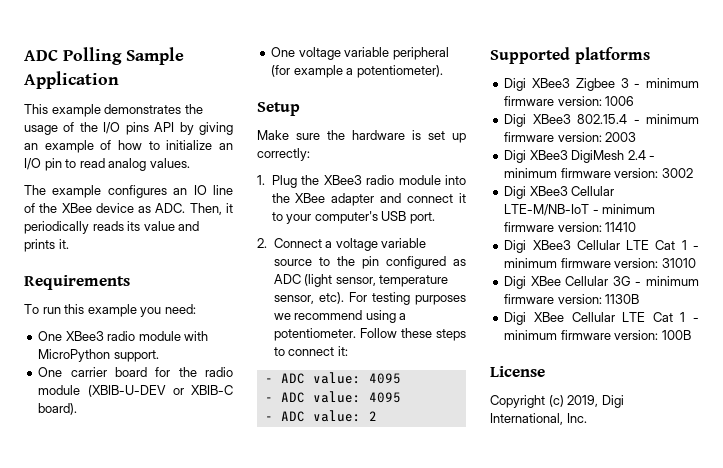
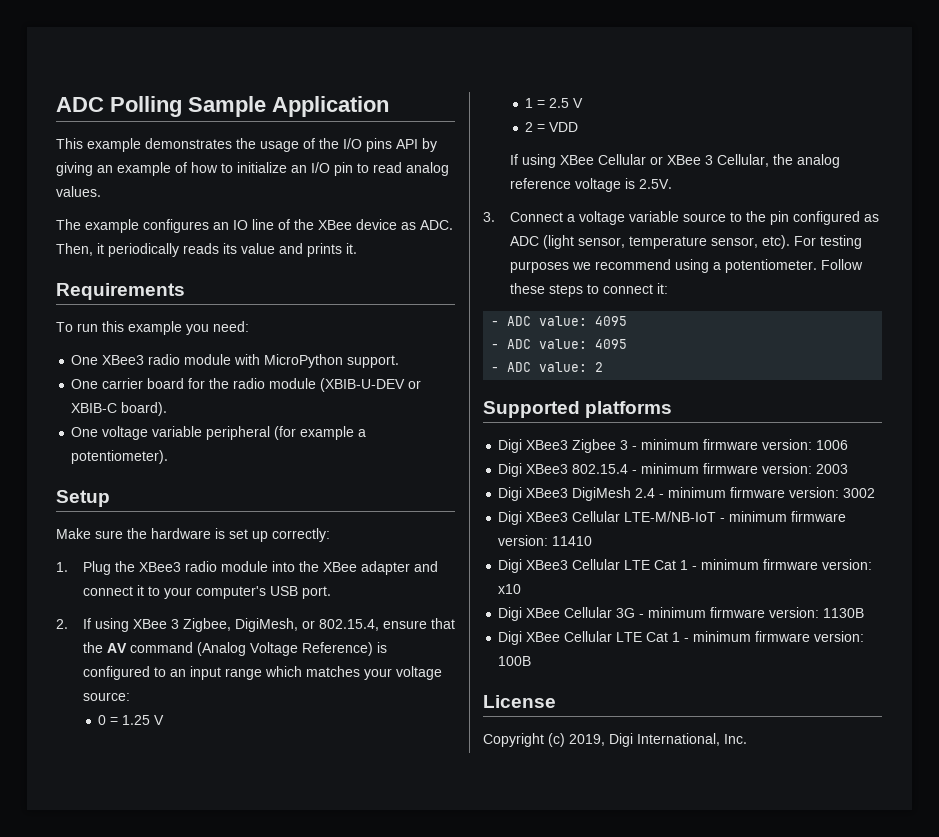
- 2. Connect a voltage variable source to the pin configured as ADC (light sensor, temperature sensor, etc).
+ 2. If using XBee 3 Zigbee, DigiMesh, or 802.15.4, ensure that the AV command (Analog Voltage Reference) is configured to an input range which matches your voltage source:
+ 0 = 1.25 V
+ 1 = 2.5 V
+ 2 = VDD
+ If using XBee Cellular or XBee 3 Cellular, the analog reference voltage is 2.5V.
+ 3. Connect a voltage variable source to the pin configured as ADC (light sensor, temperature sensor, etc).
- Digi XBee3 Cellular LTE Cat 1 - minimum firmware version: 31010
+ Digi XBee3 Cellular LTE Cat 1 - minimum firmware version: x10

